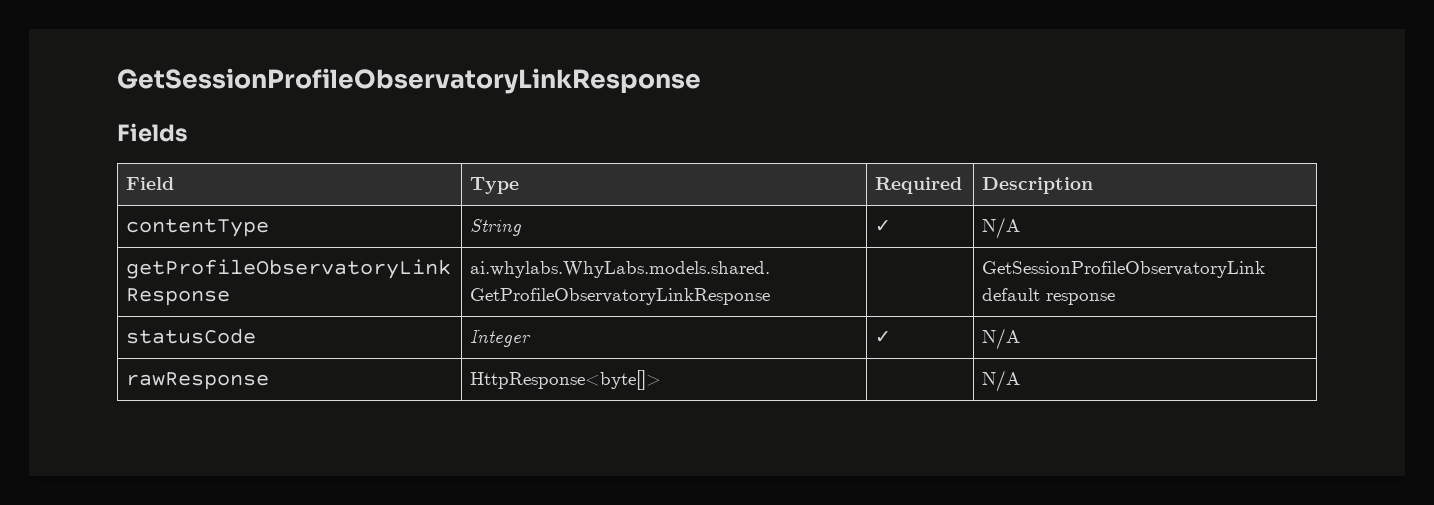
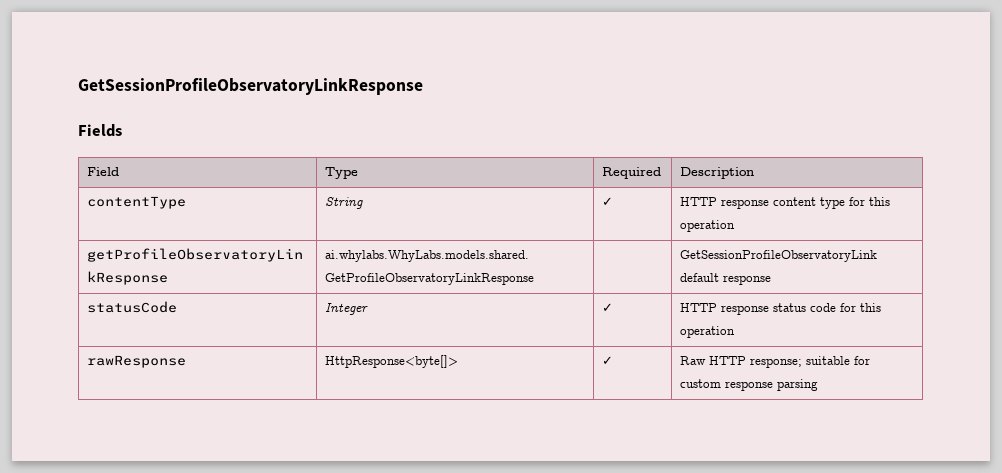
- contentType | String | ✓ | N/A
+ contentType | String | ✓ | HTTP response content type for this operation
- statusCode | Integer | ✓ | N/A
- rawResponse | HttpResponse<byte[]> | | N/A
+ statusCode | Integer | ✓ | HTTP response status code for this operation
+ rawResponse | HttpResponse<byte[]> | ✓ | Raw HTTP response; suitable for custom response parsing

